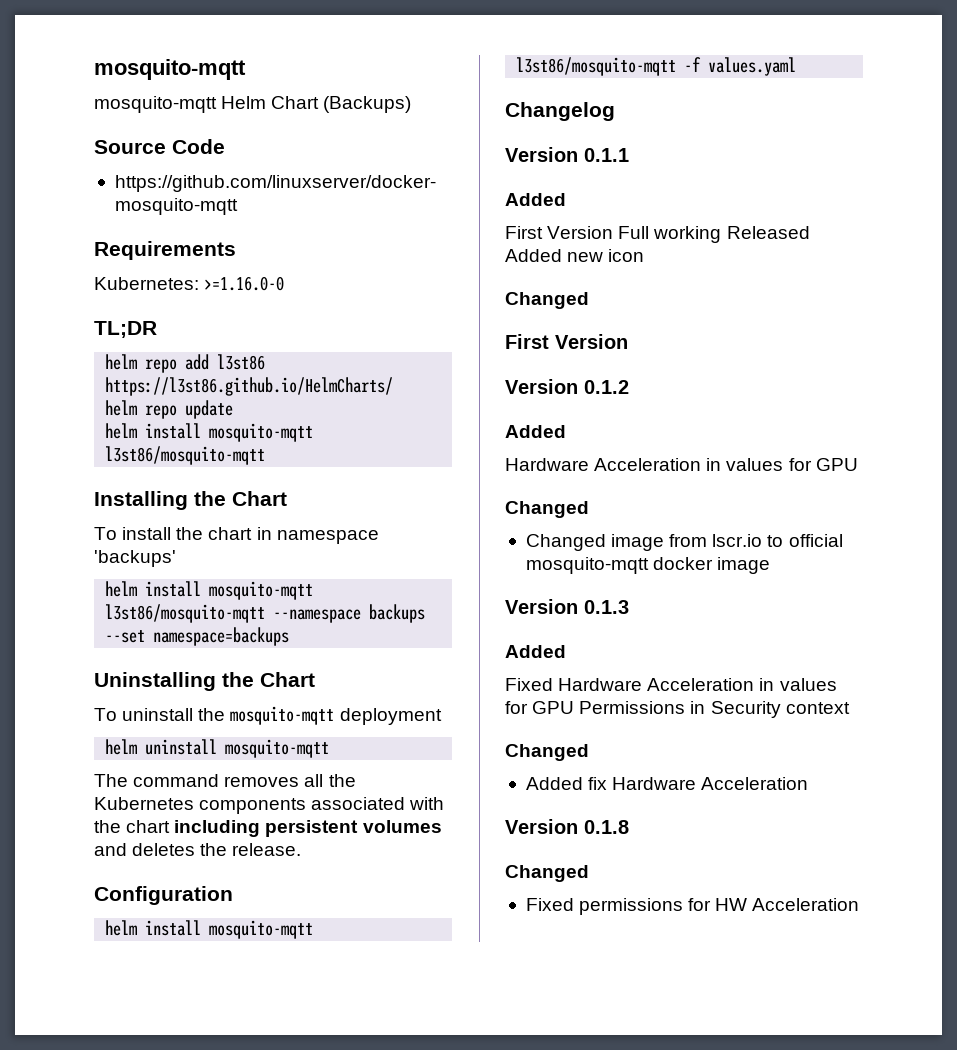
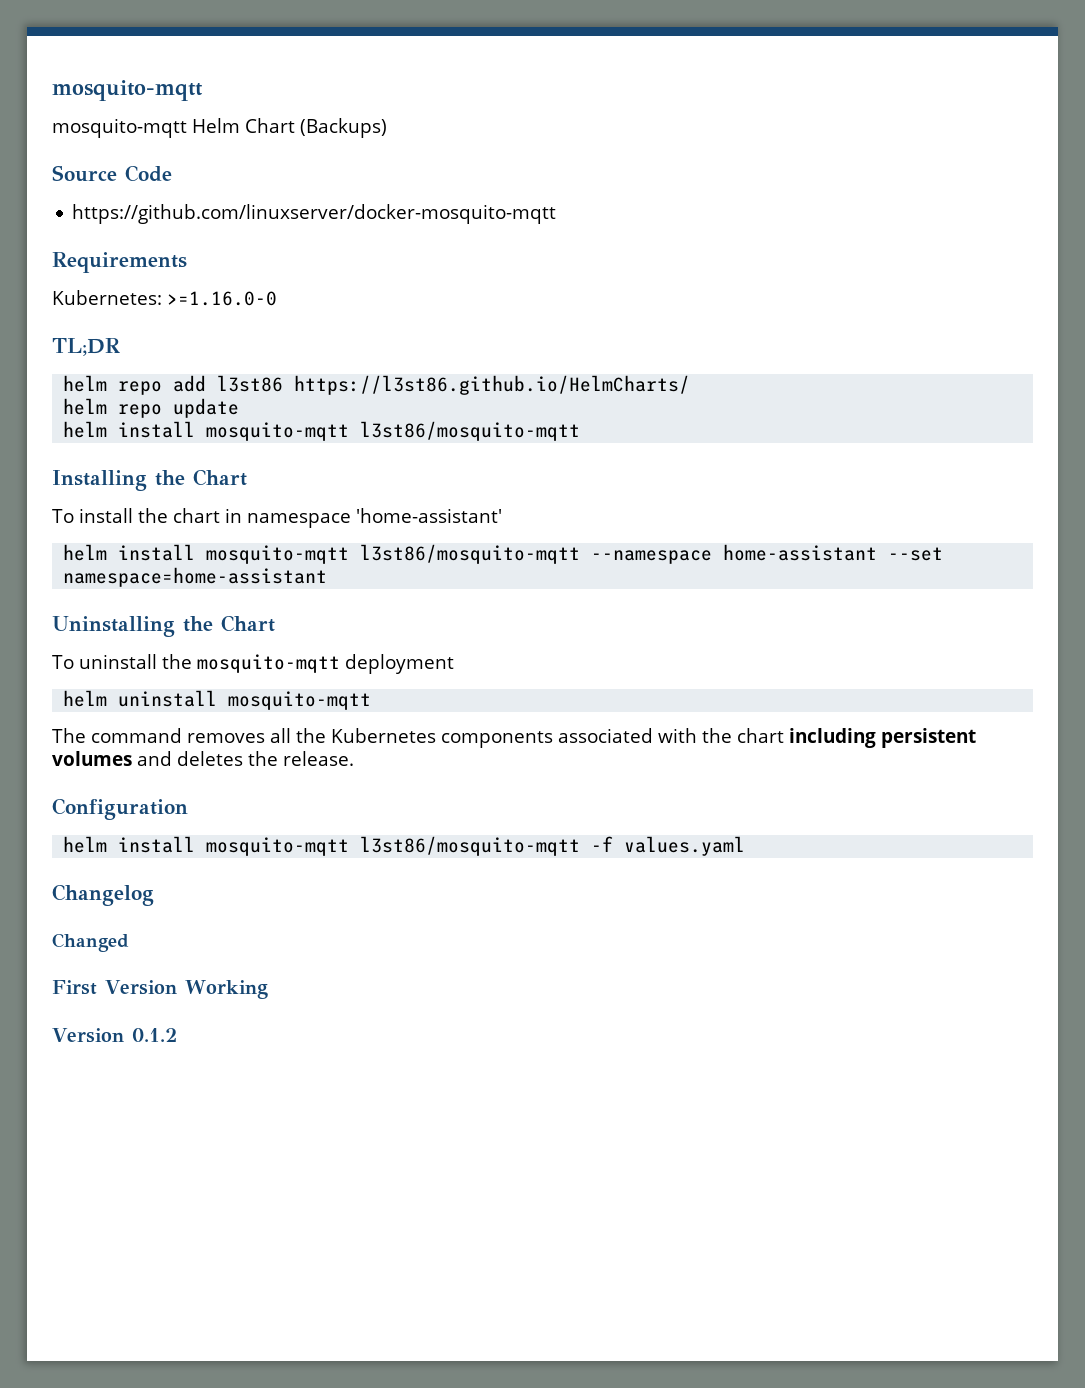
- To install the chart in namespace 'backups'
+ To install the chart in namespace 'home-assistant'
- helm install mosquito-mqtt l3st86/mosquito-mqtt --namespace backups --set namespace=backups
+ helm install mosquito-mqtt l3st86/mosquito-mqtt --namespace home-assistant --set namespace=home-assistant
- Version 0.1.1
- Added
- First Version Full working Released Added new icon
  Changed
- First Version
+ First Version Working
  Version 0.1.2
- Added
- Hardware Acceleration in values for GPU
- Changed
- Changed image from lscr.io to official mosquito-mqtt docker image
- Version 0.1.3
- Added
- Fixed Hardware Acceleration in values for GPU Permissions in Security context
- Changed
- Added fix Hardware Acceleration
- Version 0.1.8
- Changed
- Fixed permissions for HW Acceleration

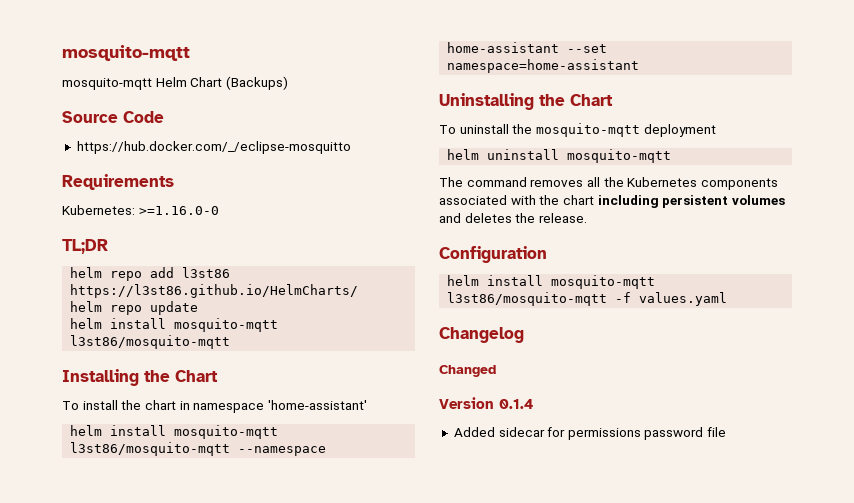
- https://github.com/linuxserver/docker-mosquito-mqtt
+ https://hub.docker.com/_/eclipse-mosquitto
- First Version Working
- Version 0.1.2
+ Version 0.1.4
+ Added sidecar for permissions password file

